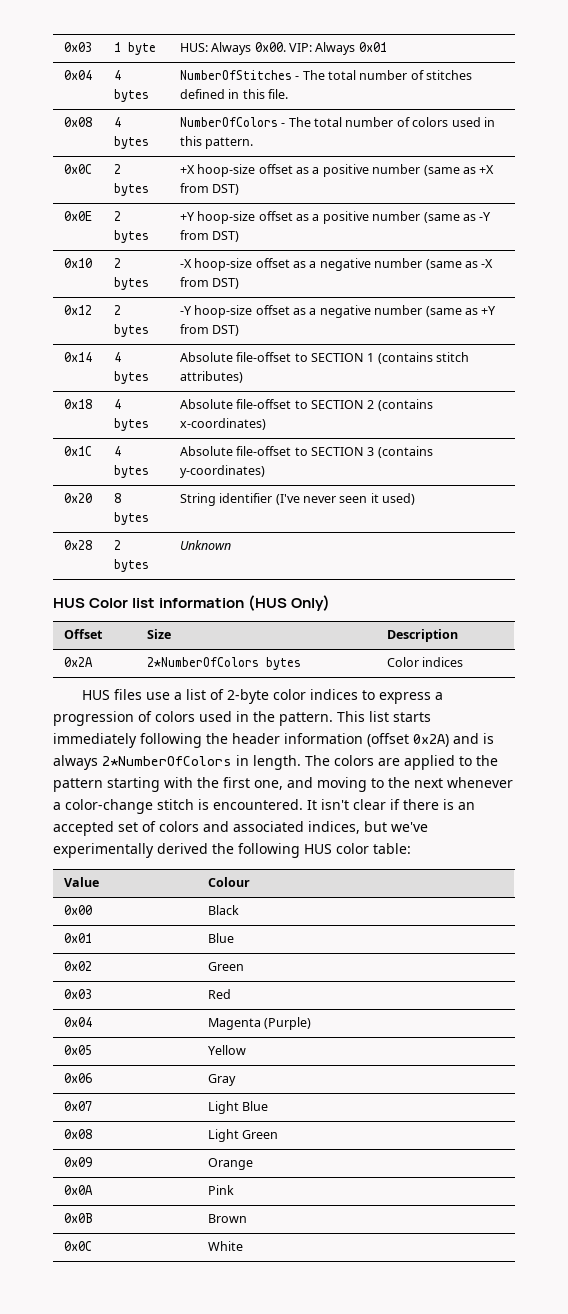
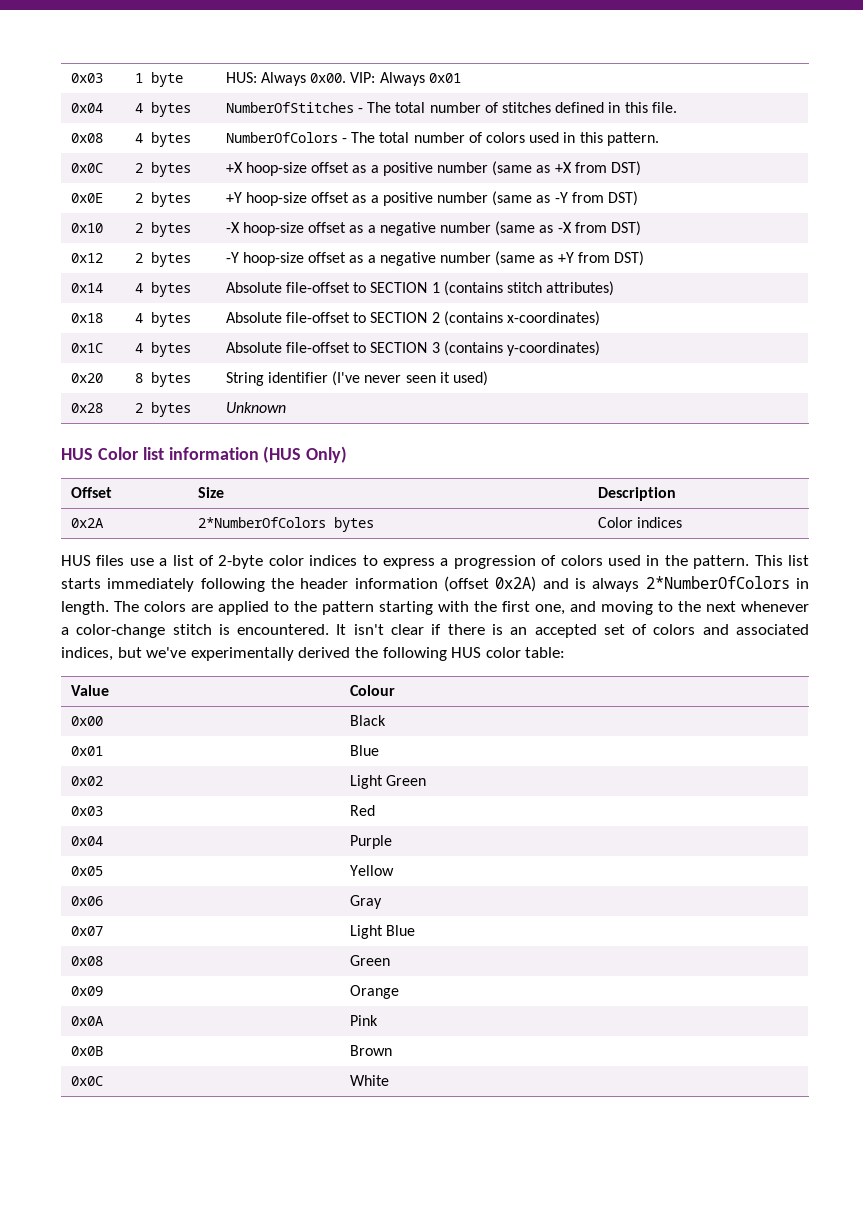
- 0x02 | Green
+ 0x02 | Light Green
- 0x04 | Magenta (Purple)
+ 0x04 | Purple
- 0x08 | Light Green
+ 0x08 | Green

